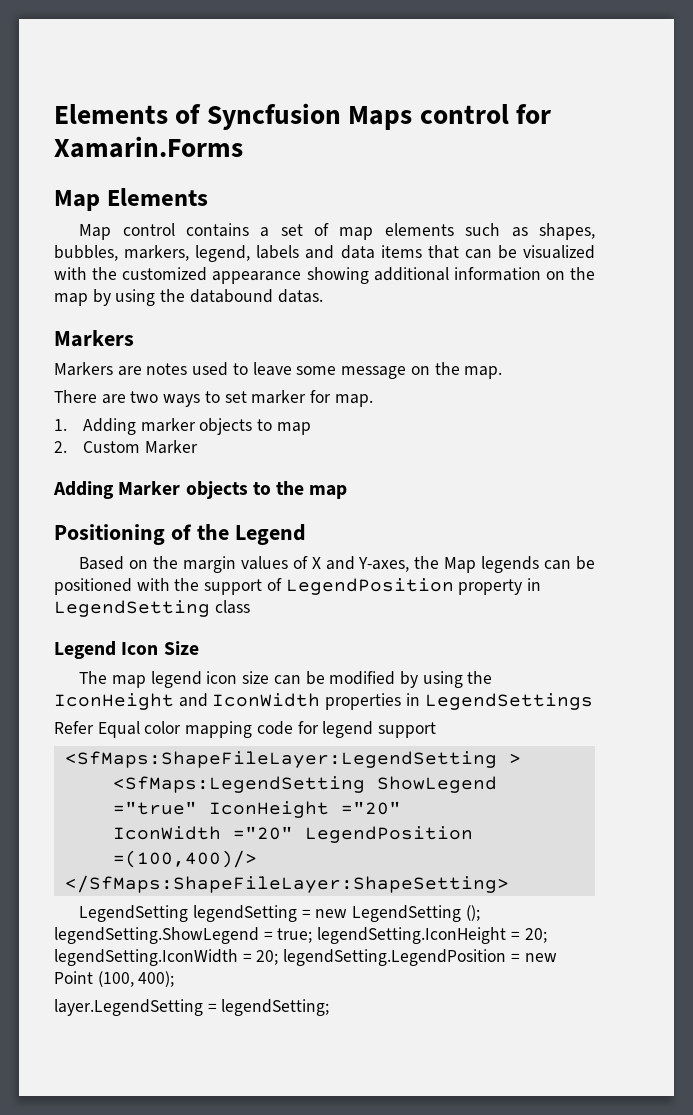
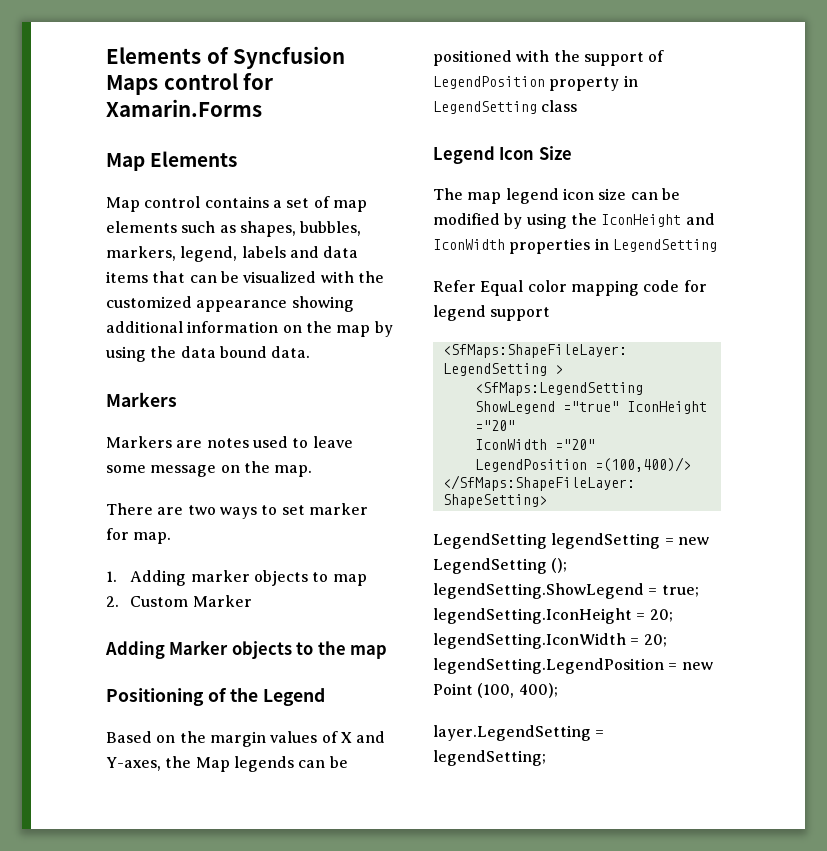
- Map control contains a set of map elements such as shapes, bubbles, markers, legend, labels and data items that can be visualized with the customized appearance showing additional information on the map by using the databound datas.
+ Map control contains a set of map elements such as shapes, bubbles, markers, legend, labels and data items that can be visualized with the customized appearance showing additional information on the map by using the data bound data.
- The map legend icon size can be modified by using the IconHeight and IconWidth properties in LegendSettings
+ The map legend icon size can be modified by using the IconHeight and IconWidth properties in LegendSetting

